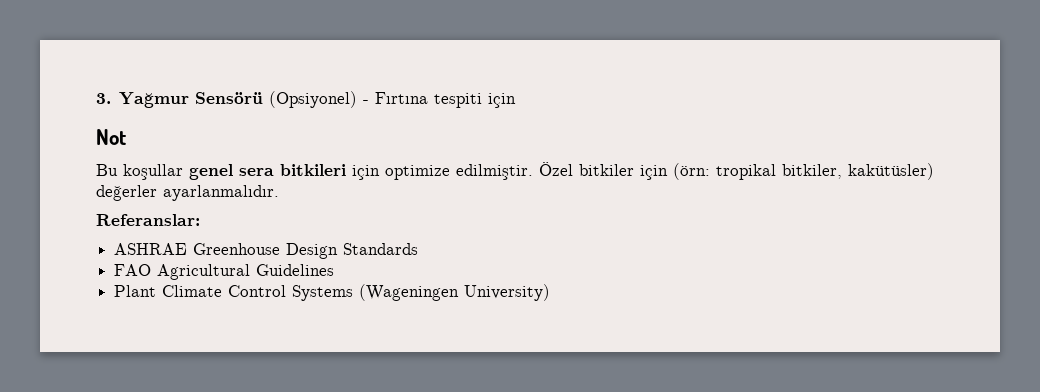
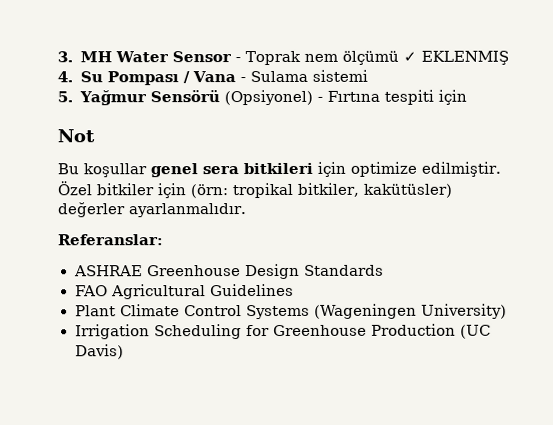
- 3. Yağmur Sensörü (Opsiyonel) - Fırtına tespiti için
+ 3. MH Water Sensor - Toprak nem ölçümü ✓ EKLENMIŞ
+ 4. Su Pompası / Vana - Sulama sistemi
+ 5. Yağmur Sensörü (Opsiyonel) - Fırtına tespiti için
+ Irrigation Scheduling for Greenhouse Production (UC Davis)

